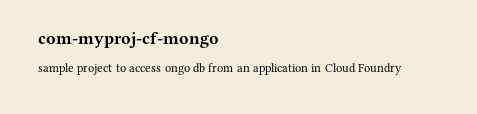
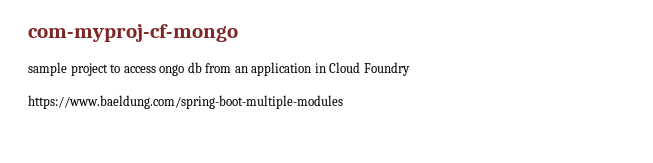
+ https://www.baeldung.com/spring-boot-multiple-modules

